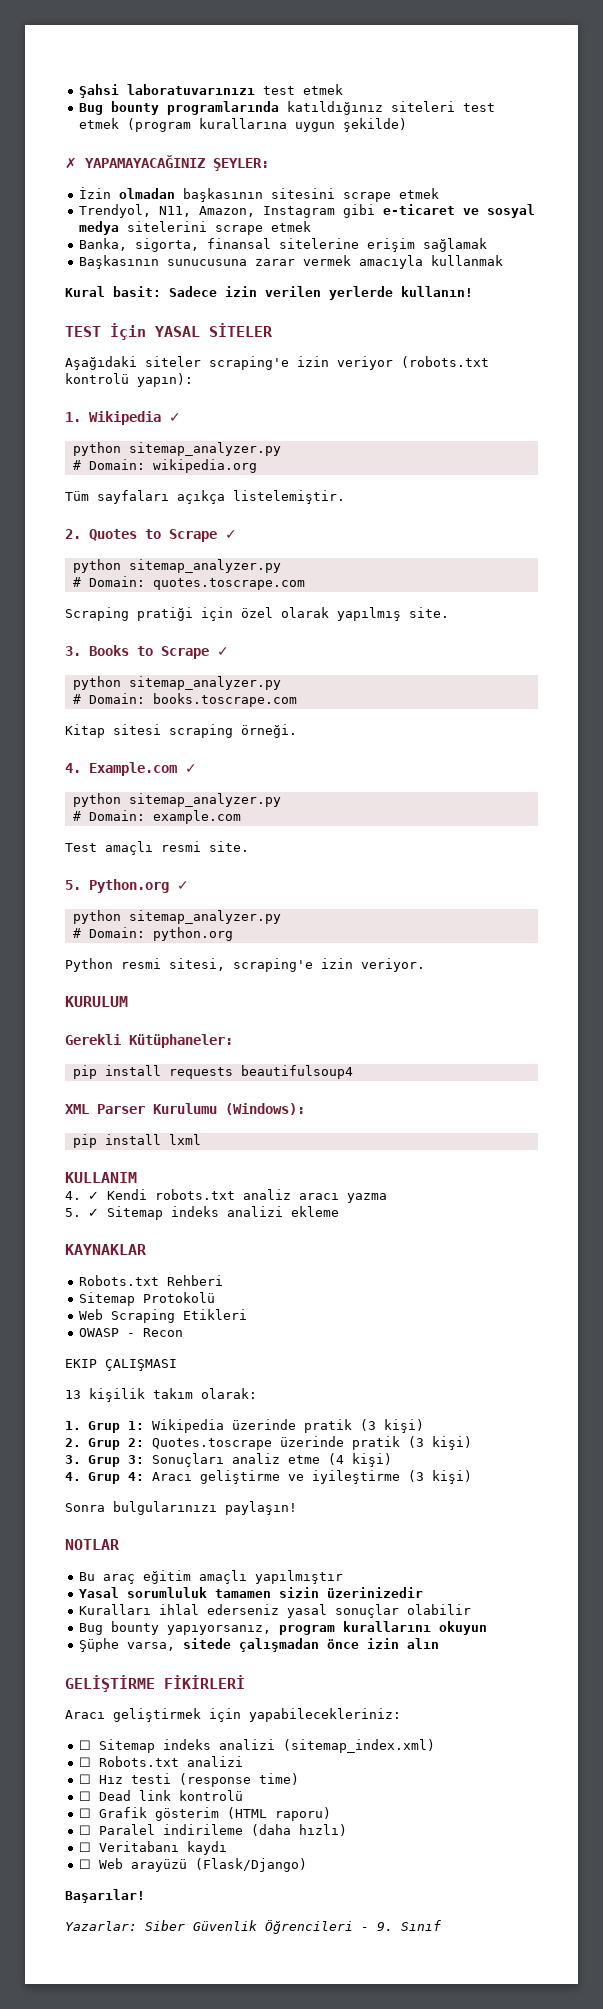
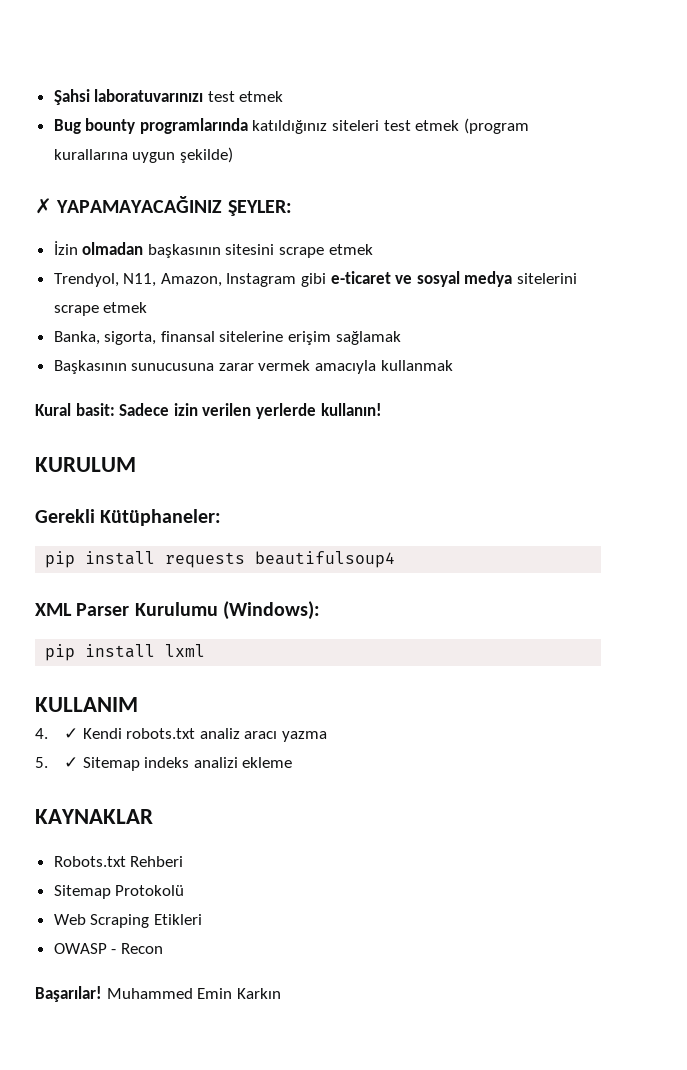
- TEST İçin YASAL SİTELER
- Aşağıdaki siteler scraping'e izin veriyor (robots.txt kontrolü yapın):
- 1. Wikipedia ✓
- python sitemap_analyzer.py
- # Domain: wikipedia.org
- Tüm sayfaları açıkça listelemiştir.
- 2. Quotes to Scrape ✓
- python sitemap_analyzer.py
- # Domain: quotes.toscrape.com
- Scraping pratiği için özel olarak yapılmış site.
- 3. Books to Scrape ✓
- python sitemap_analyzer.py
- # Domain: books.toscrape.com
- Kitap sitesi scraping örneği.
- 4. Example.com ✓
- python sitemap_analyzer.py
- # Domain: example.com
- Test amaçlı resmi site.
- 5. Python.org ✓
- python sitemap_analyzer.py
- # Domain: python.org
- Python resmi sitesi, scraping'e izin veriyor.
- EKIP ÇALIŞMASI
- 13 kişilik takım olarak:
- 1. Grup 1: Wikipedia üzerinde pratik (3 kişi)
- 2. Grup 2: Quotes.toscrape üzerinde pratik (3 kişi)
- 3. Grup 3: Sonuçları analiz etme (4 kişi)
- 4. Grup 4: Aracı geliştirme ve iyileştirme (3 kişi)
- Sonra bulgularınızı paylaşın!
- NOTLAR
- Bu araç eğitim amaçlı yapılmıştır
- Yasal sorumluluk tamamen sizin üzerinizedir
- Kuralları ihlal ederseniz yasal sonuçlar olabilir
- Bug bounty yapıyorsanız, program kurallarını okuyun
- Şüphe varsa, sitede çalışmadan önce izin alın
- GELİŞTİRME FİKİRLERİ
- Aracı geliştirmek için yapabilecekleriniz:
- ☐ Sitemap indeks analizi (sitemap_index.xml)
- ☐ Robots.txt analizi
- ☐ Hız testi (response time)
- ☐ Dead link kontrolü
- ☐ Grafik gösterim (HTML raporu)
- ☐ Paralel indirileme (daha hızlı)
- ☐ Veritabanı kaydı
- ☐ Web arayüzü (Flask/Django)
- Başarılar!
- Yazarlar: Siber Güvenlik Öğrencileri - 9. Sınıf
+ Başarılar! Muhammed Emin Karkın

